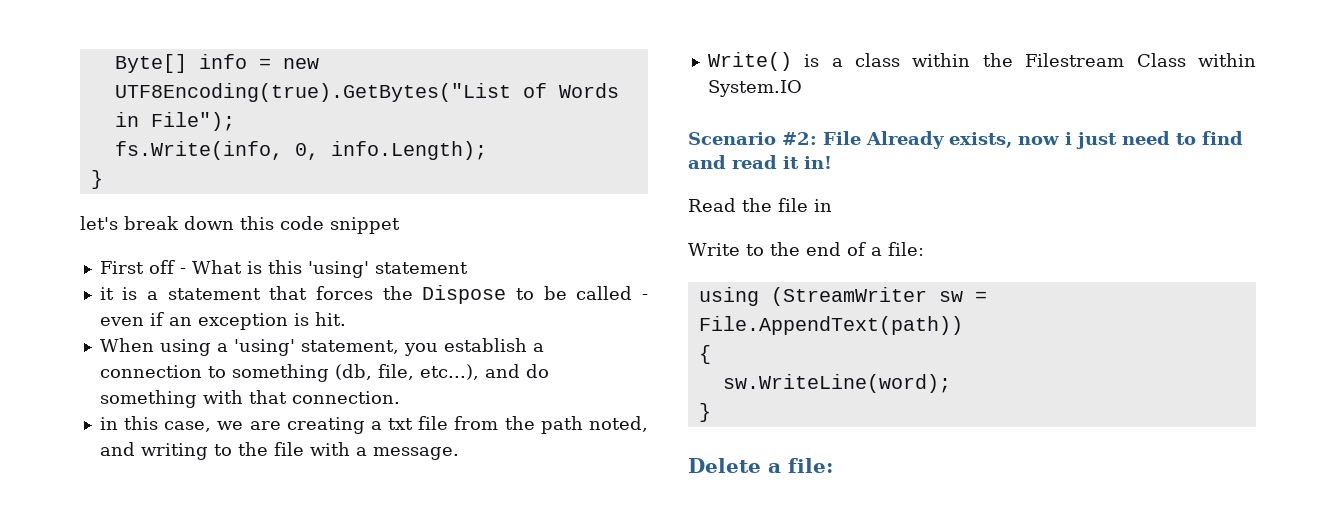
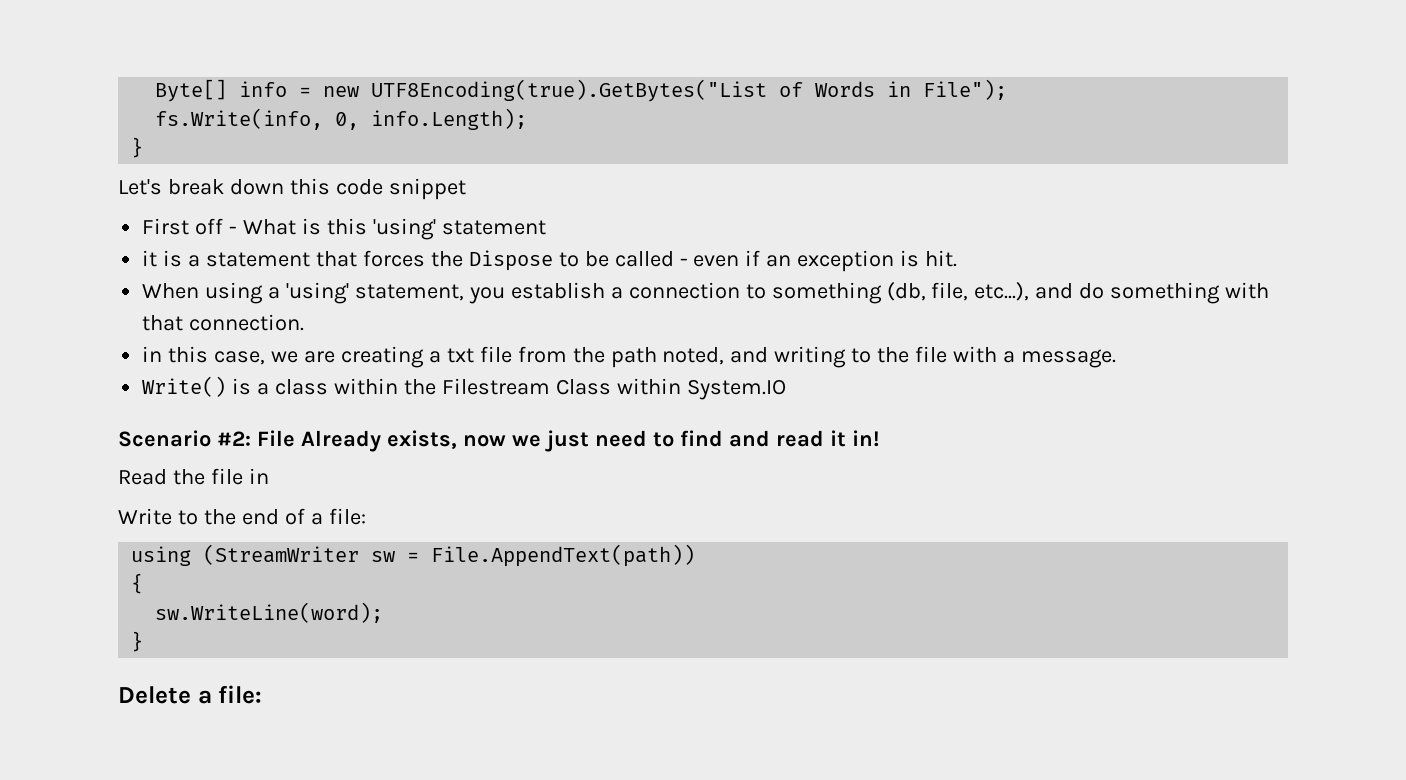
- let's break down this code snippet
+ Let's break down this code snippet
- Scenario #2: File Already exists, now i just need to find and read it in!
+ Scenario #2: File Already exists, now we just need to find and read it in!

